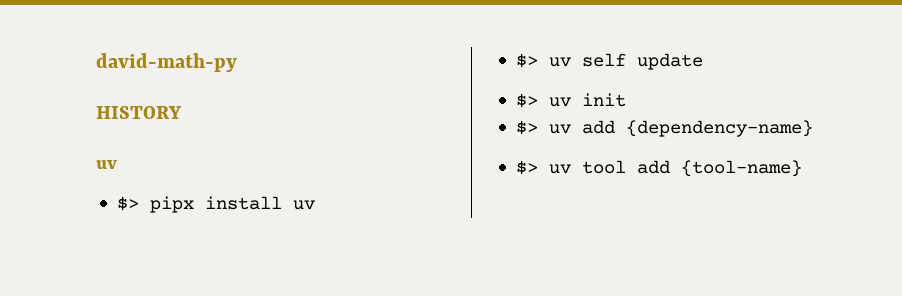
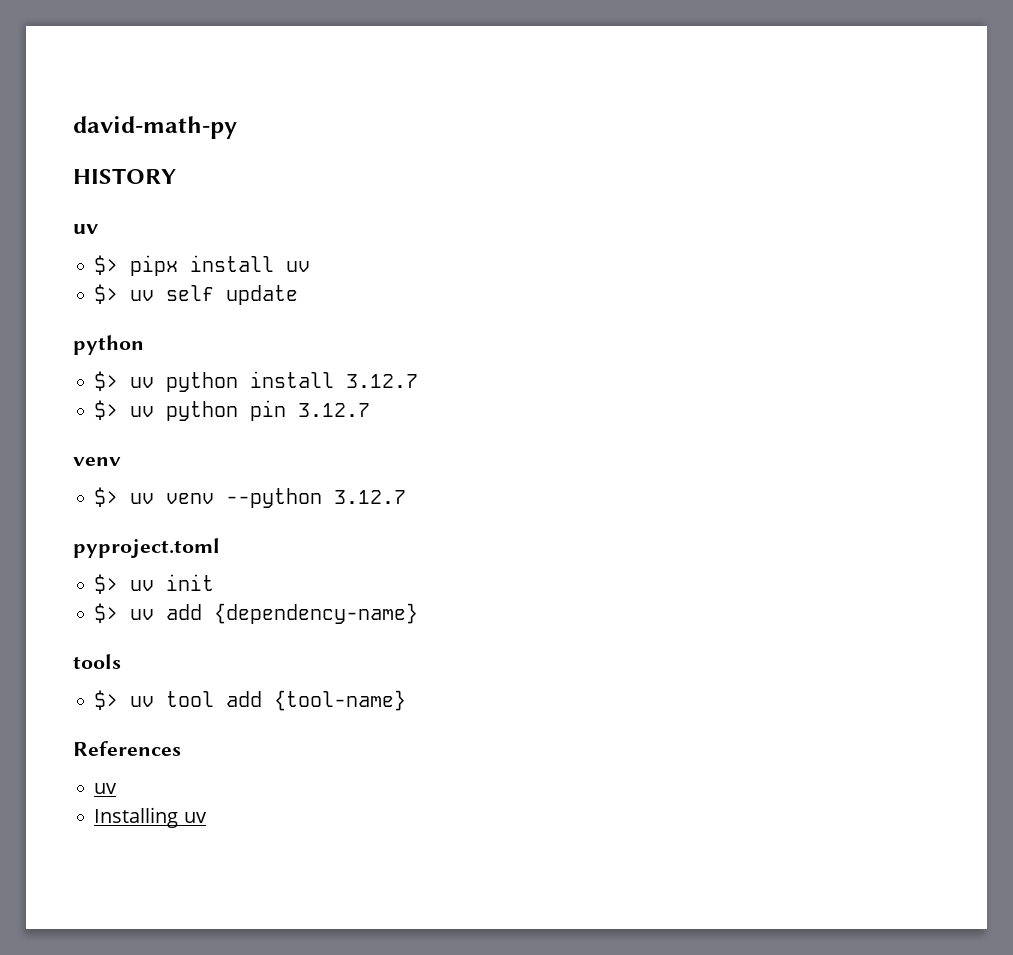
  $> uv self update
+ python
+ $> uv python install 3.12.7
+ $> uv python pin 3.12.7
+ venv
+ $> uv venv --python 3.12.7
+ pyproject.toml
+ tools
+ References
+ uv
+ Installing uv

